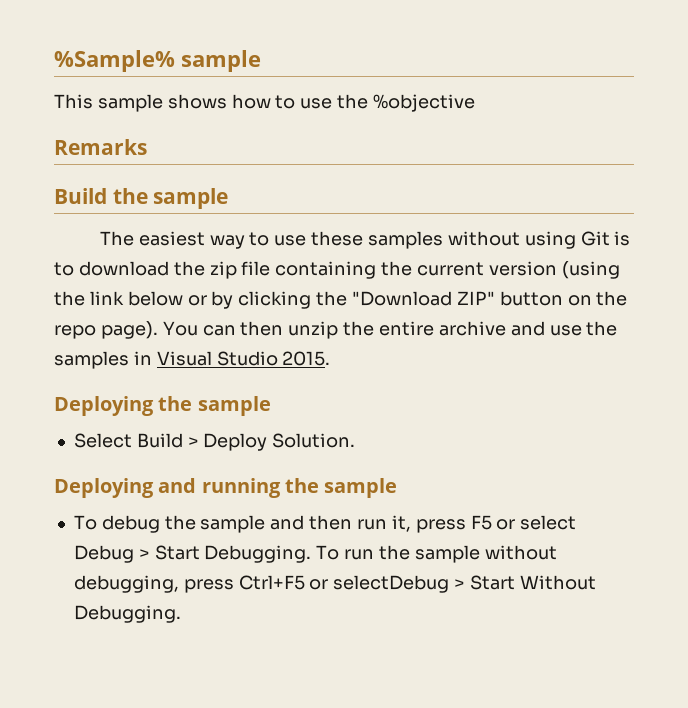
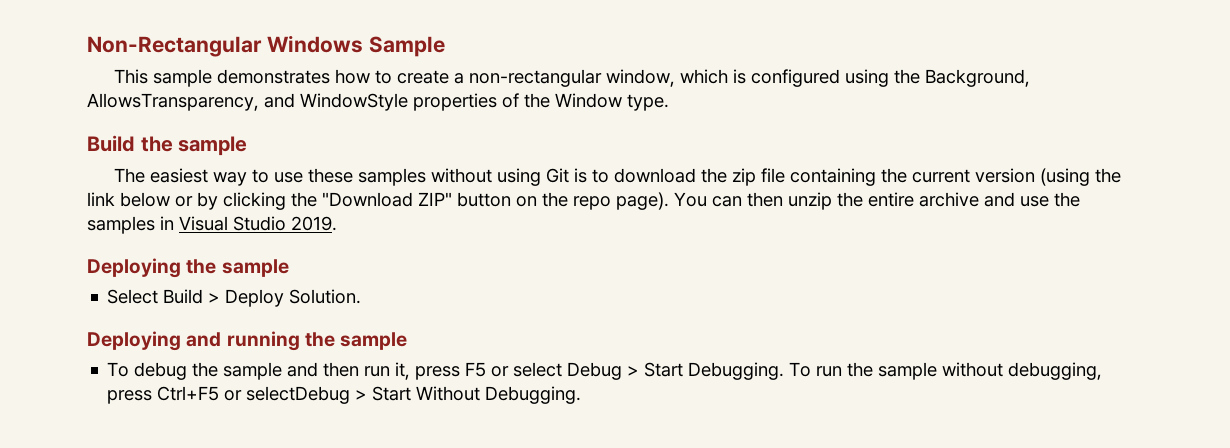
- %Sample% sample
+ Non-Rectangular Windows Sample
- This sample shows how to use the %objective
- Remarks
+ This sample demonstrates how to create a non-rectangular window, which is configured using the Background, AllowsTransparency, and WindowStyle properties of the Window type.
- You can then unzip the entire archive and use the samples in Visual Studio 2015.
+ You can then unzip the entire archive and use the samples in Visual Studio 2019.

